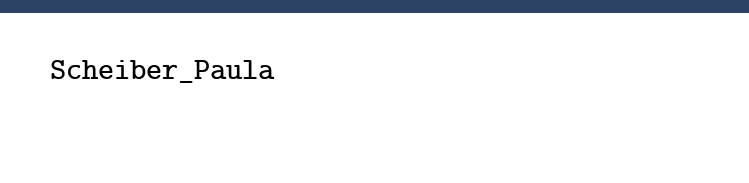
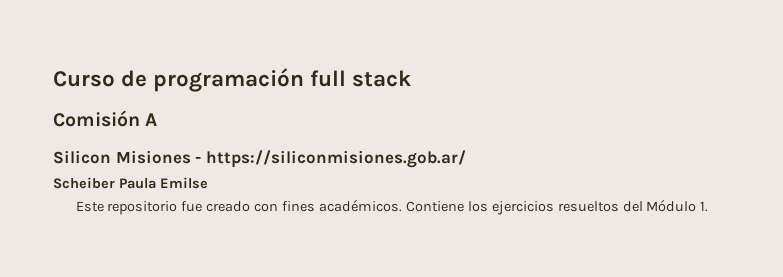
- Scheiber_Paula
+ Curso de programación full stack
+ Comisión A
+ Silicon Misiones - https://siliconmisiones.gob.ar/
+ Scheiber Paula Emilse
+ Este repositorio fue creado con fines académicos. Contiene los ejercicios resueltos del Módulo 1.

